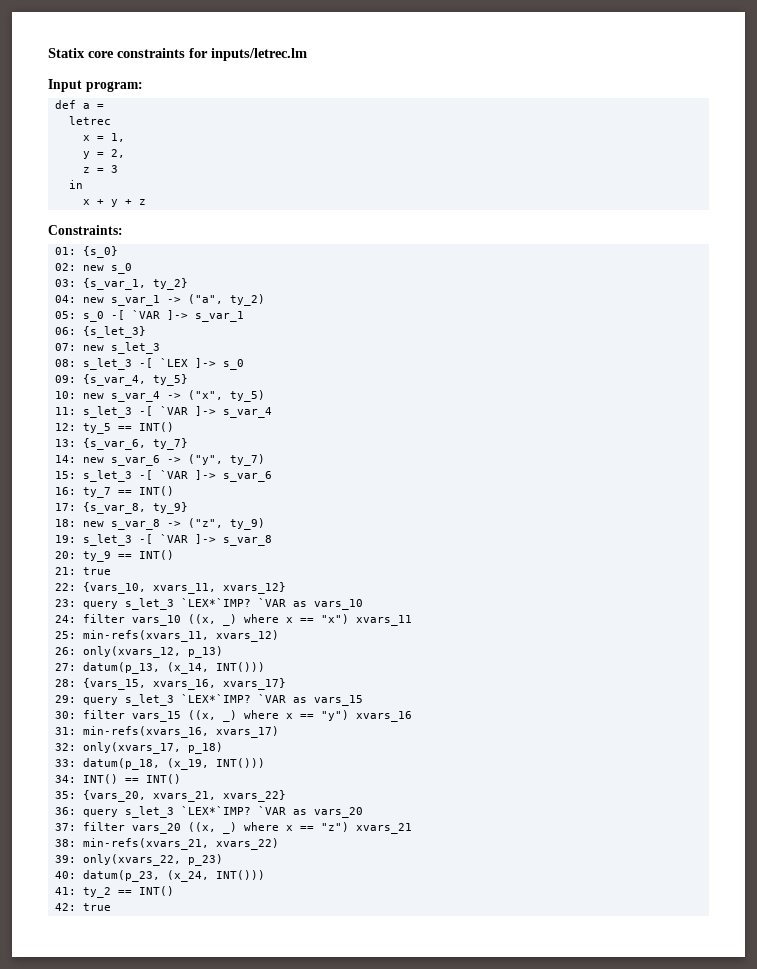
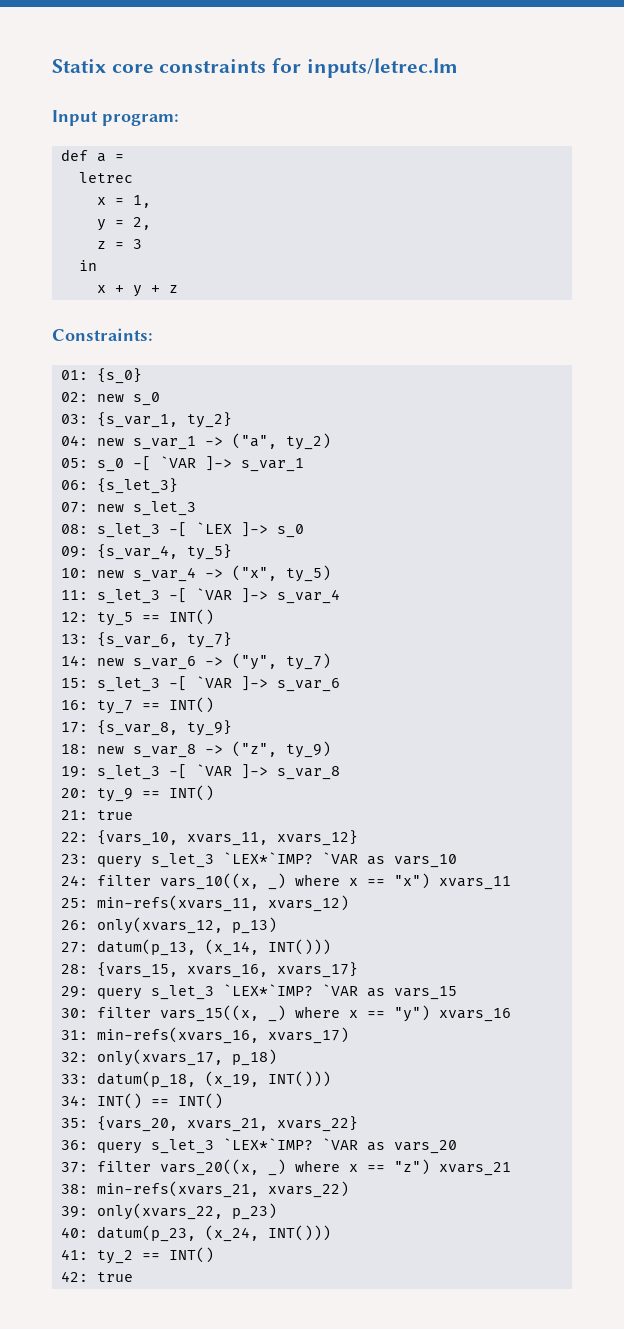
- 24: filter vars_10 ((x, _) where x == "x") xvars_11
+ 24: filter vars_10((x, _) where x == "x") xvars_11
- 30: filter vars_15 ((x, _) where x == "y") xvars_16
+ 30: filter vars_15((x, _) where x == "y") xvars_16
- 37: filter vars_20 ((x, _) where x == "z") xvars_21
+ 37: filter vars_20((x, _) where x == "z") xvars_21

